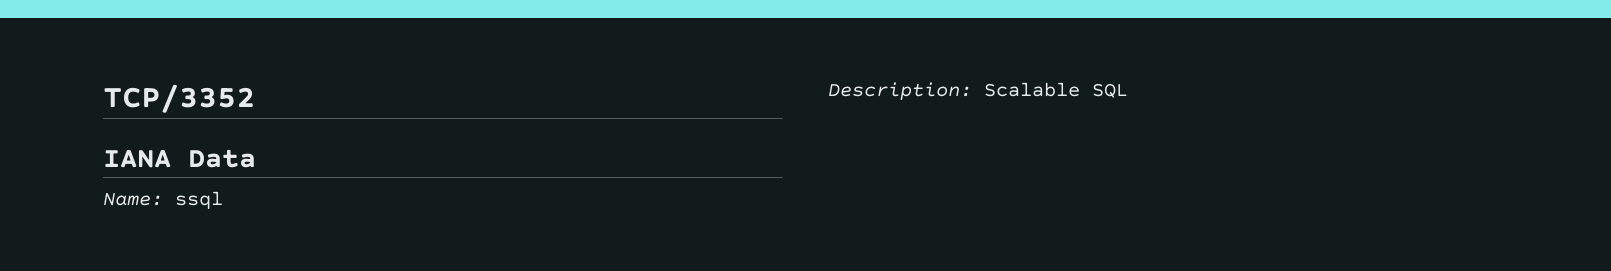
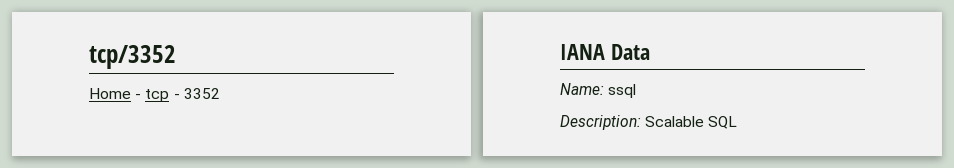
- TCP/3352
+ tcp/3352
+ Home - tcp - 3352

